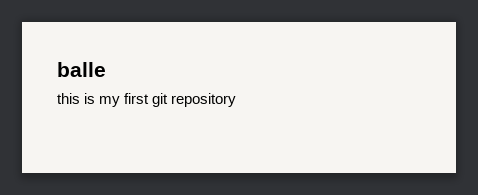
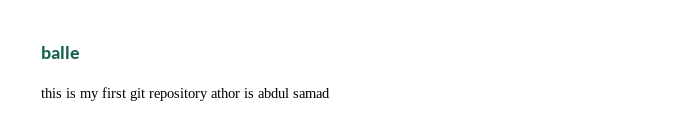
- this is my first git repository
+ this is my first git repository athor is abdul samad

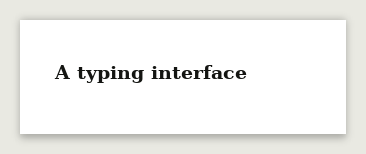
- balle
- this is my first git repository athor is abdul samad
+ A typing interface

